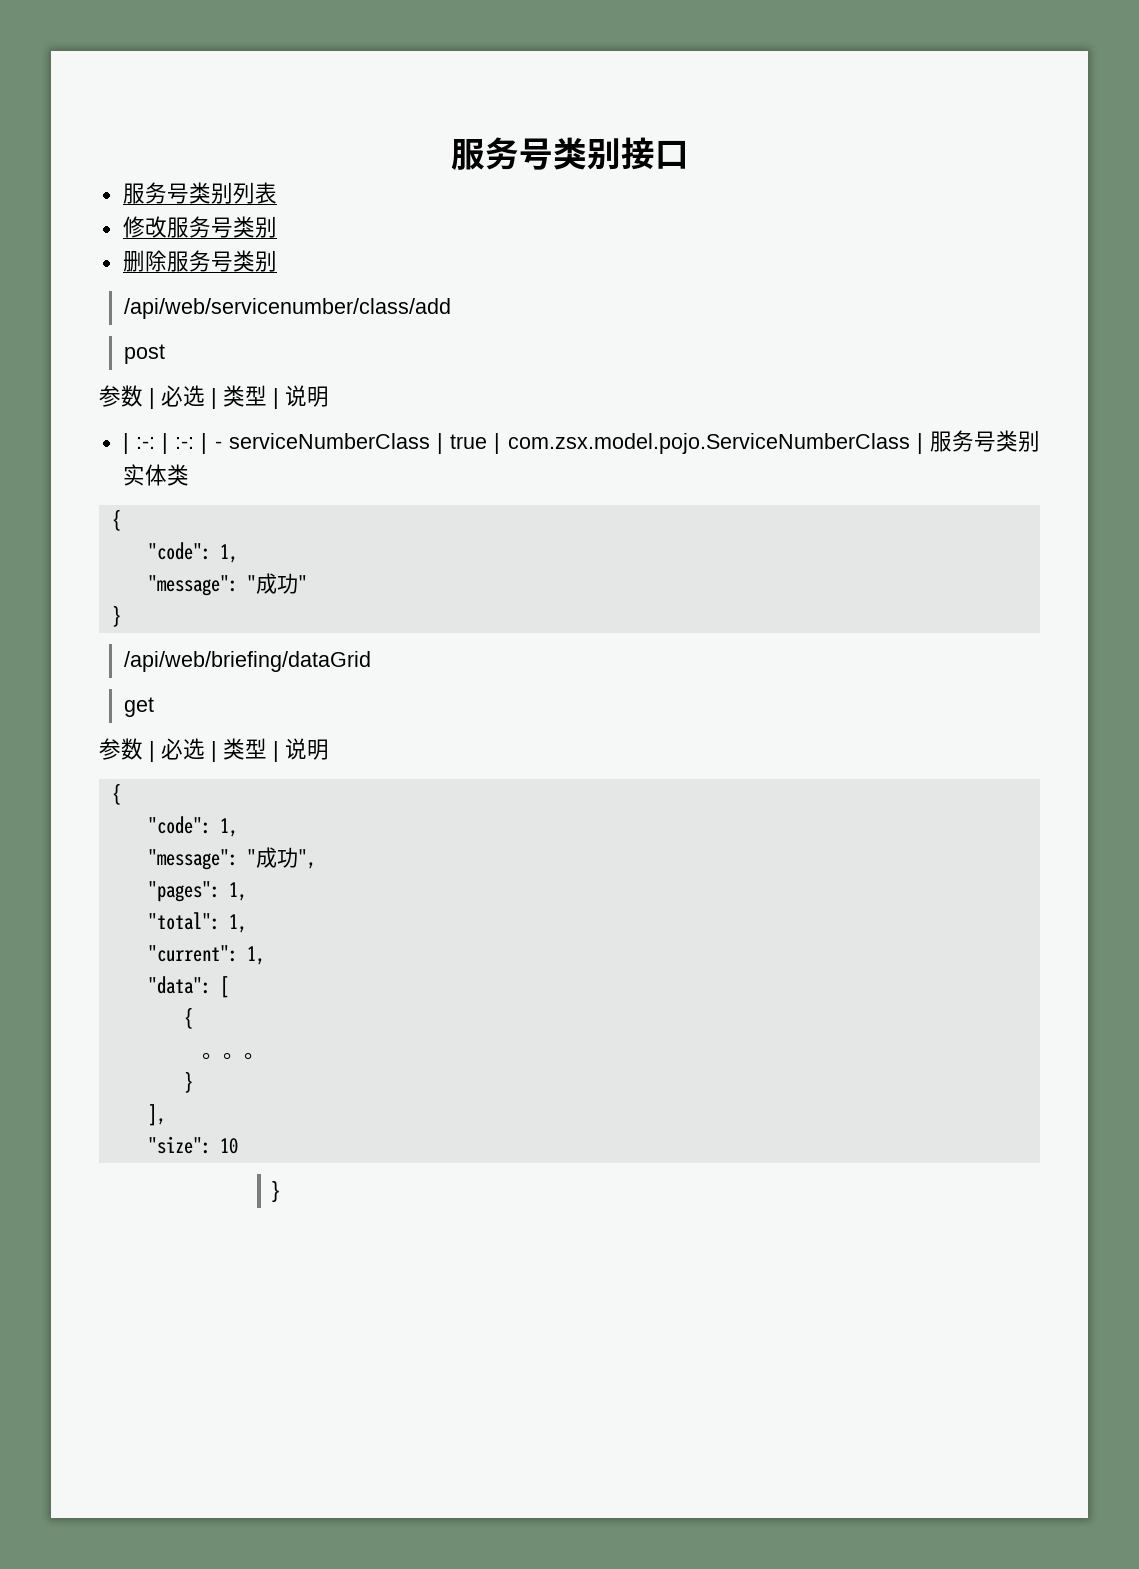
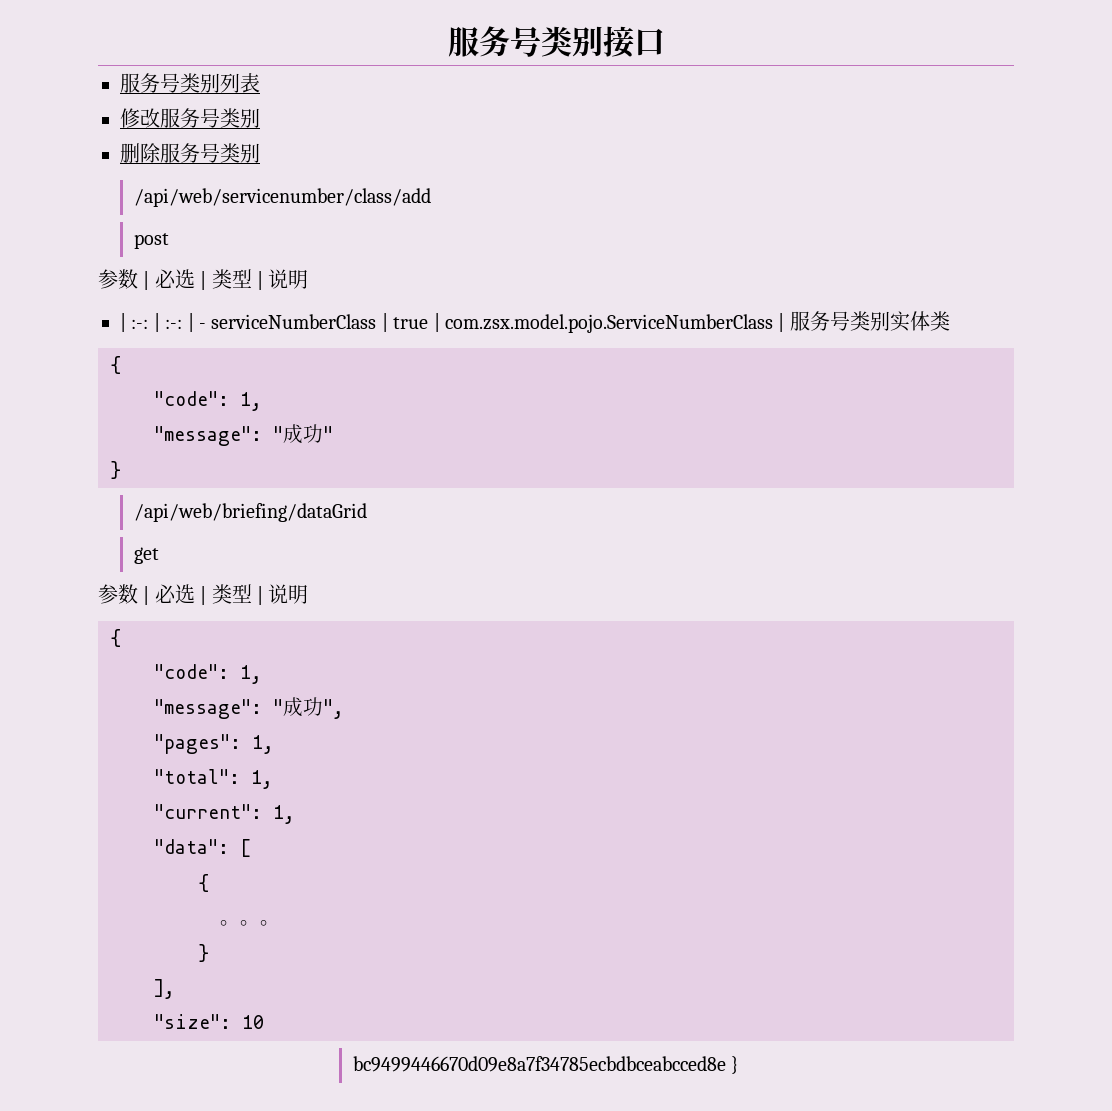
  "size": 10
- }
+ bc9499446670d09e8a7f34785ecbdbceabcced8e }

